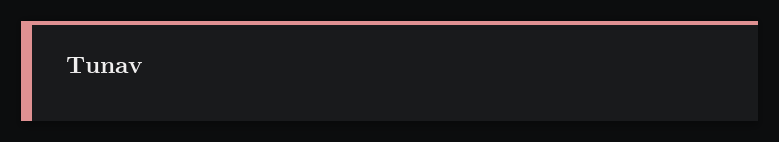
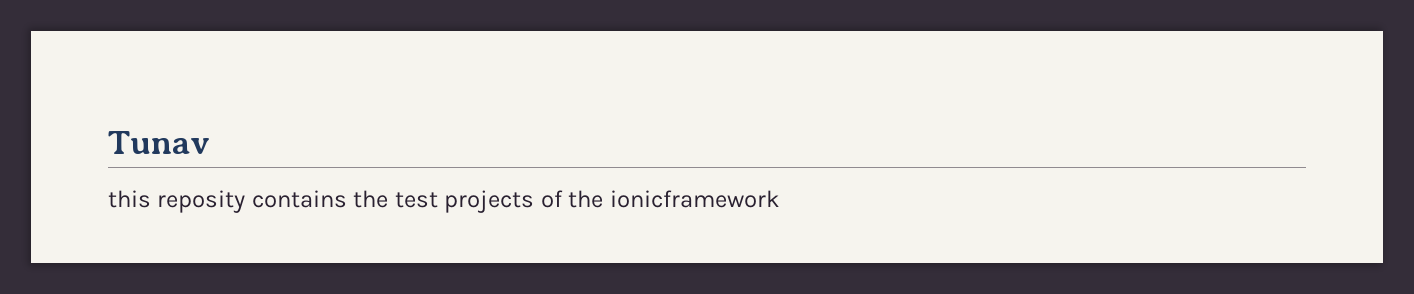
+ this reposity contains the test projects of the ionicframework

